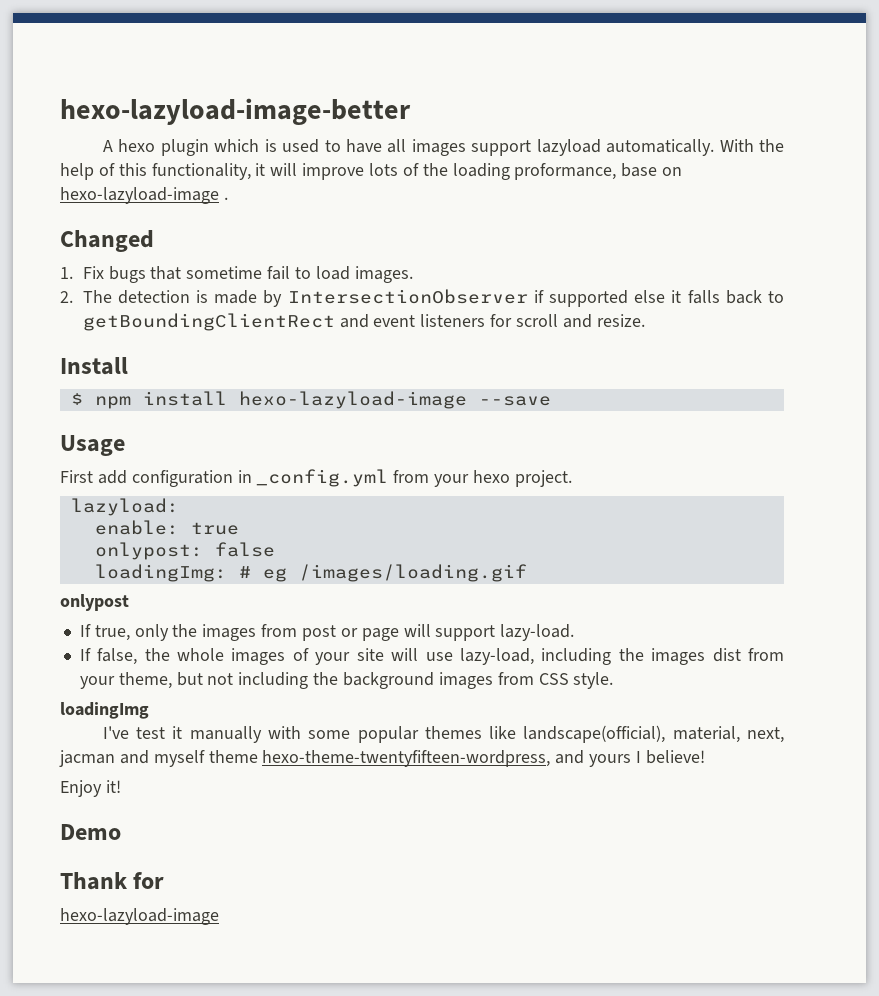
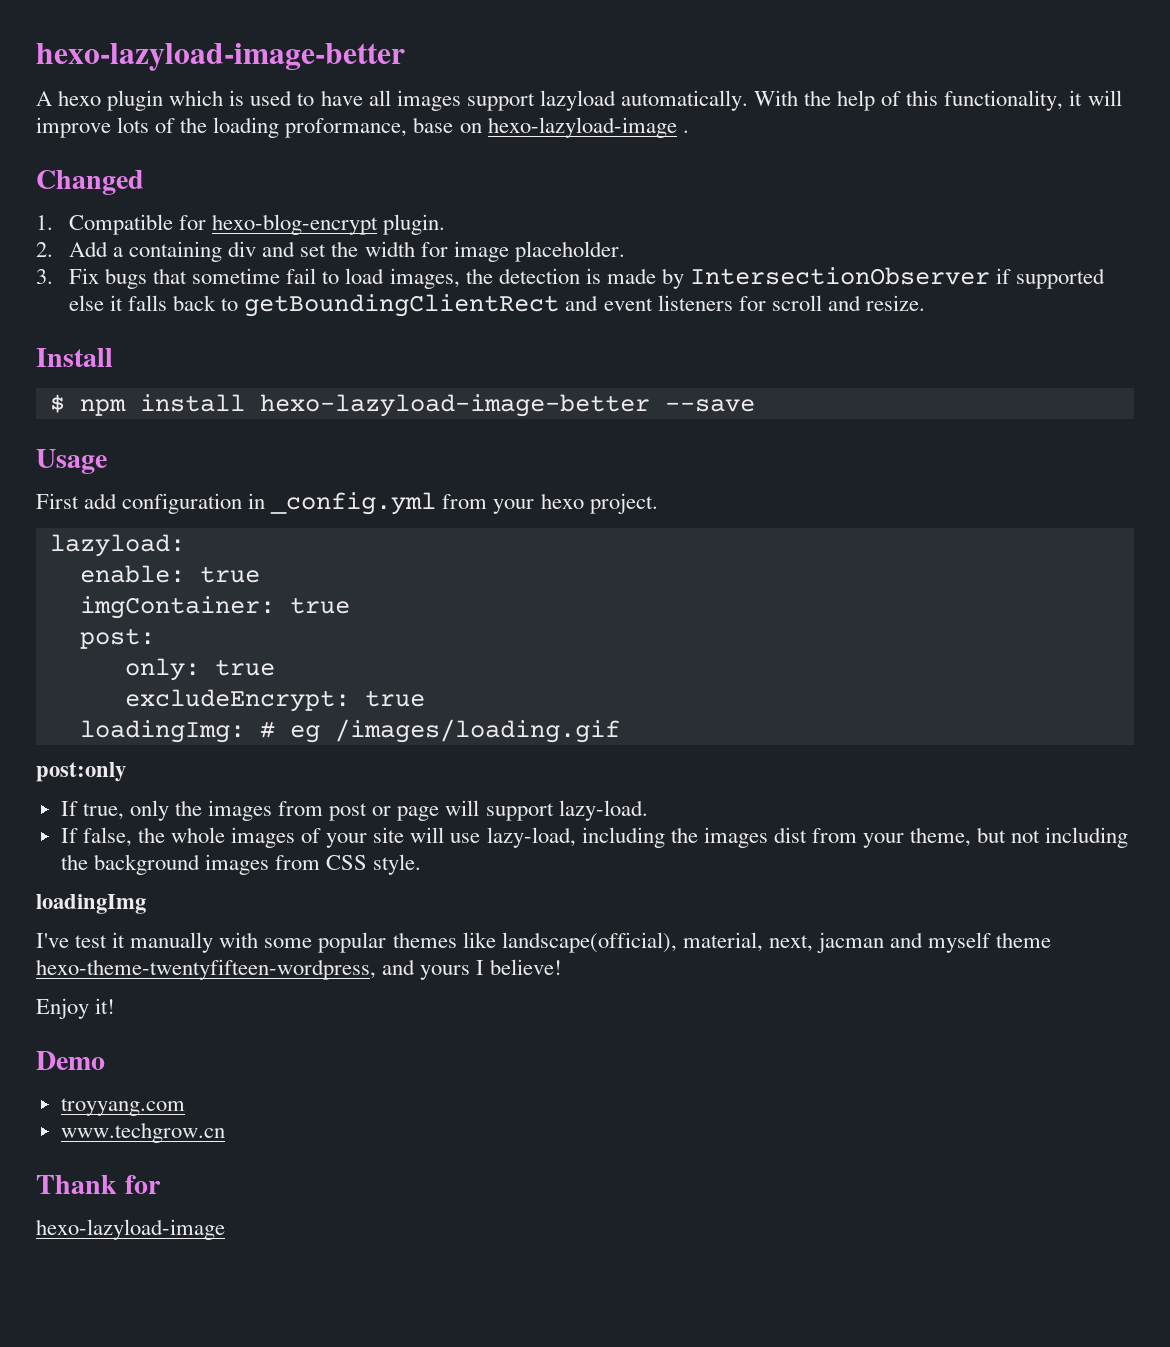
- 1. Fix bugs that sometime fail to load images.
- 2. The detection is made by IntersectionObserver if supported else it falls back to getBoundingClientRect and event listeners for scroll and resize.
+ 1. Compatible for hexo-blog-encrypt plugin.
+ 2. Add a containing div and set the width for image placeholder.
+ 3. Fix bugs that sometime fail to load images, the detection is made by IntersectionObserver if supported else it falls back to getBoundingClientRect and event listeners for scroll and resize.
- $ npm install hexo-lazyload-image --save
+ $ npm install hexo-lazyload-image-better --save
- onlypost: false
+ imgContainer: true
+ post:
+ only: true
+ excludeEncrypt: true
- onlypost
+ post:only
+ troyyang.com
+ www.techgrow.cn

